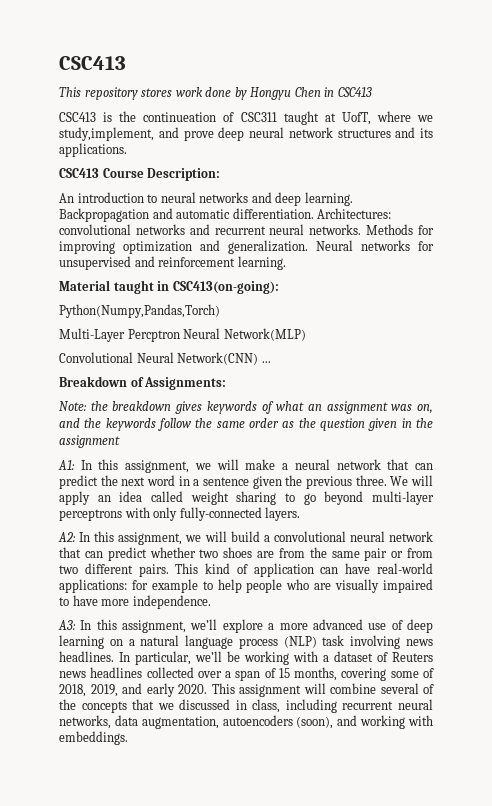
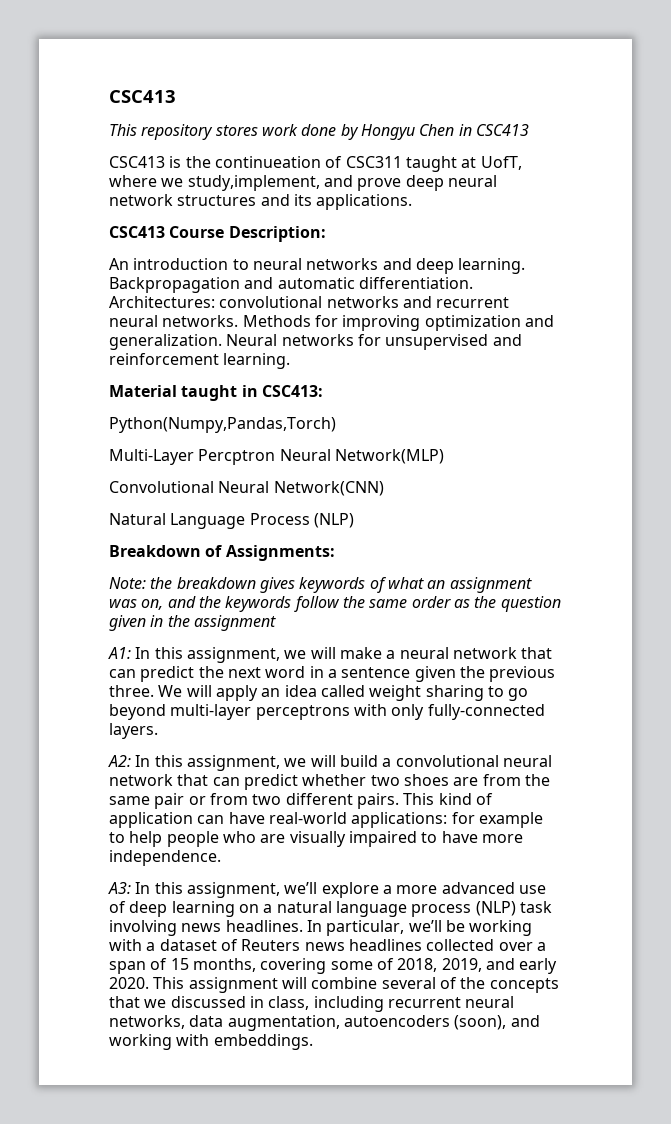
- Material taught in CSC413(on-going):
+ Material taught in CSC413:
- Convolutional Neural Network(CNN) ...
+ Convolutional Neural Network(CNN)
+ Natural Language Process (NLP)

